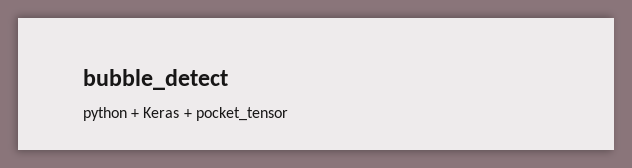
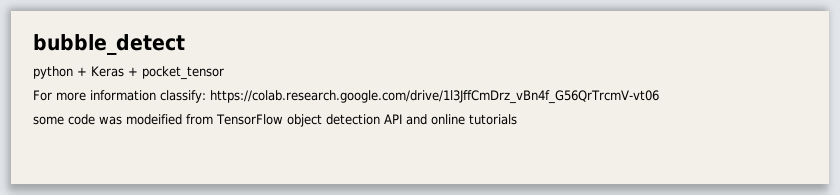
+ For more information classify: https://colab.research.google.com/drive/1l3JffCmDrz_vBn4f_G56QrTrcmV-vt06
+ some code was modeified from TensorFlow object detection API and online tutorials

